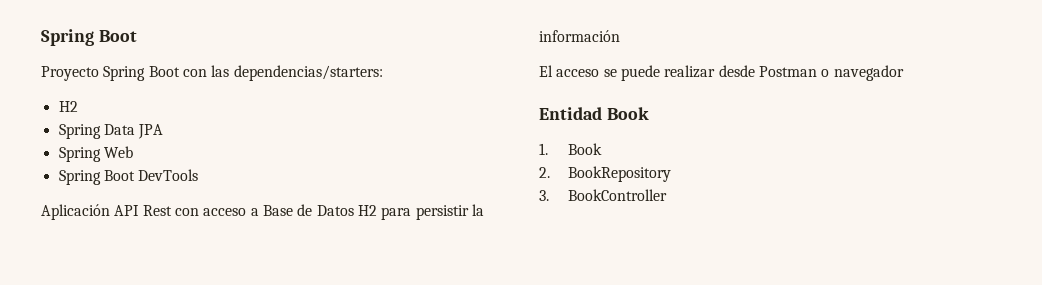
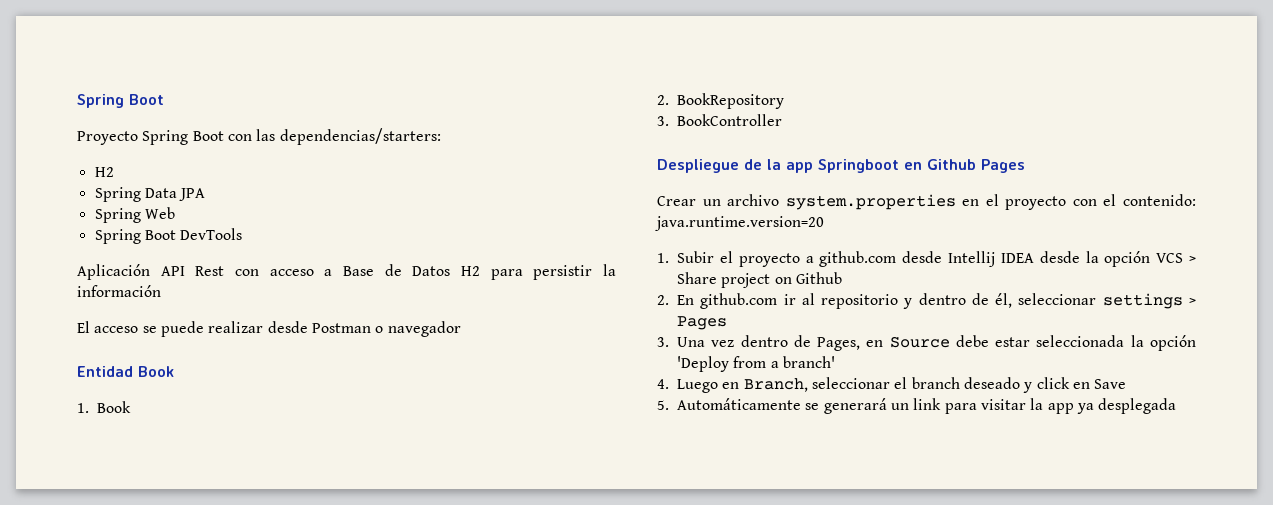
+ Despliegue de la app Springboot en Github Pages
+ Crear un archivo system.properties en el proyecto con el contenido: java.runtime.version=20
+ 1. Subir el proyecto a github.com desde Intellij IDEA desde la opción VCS > Share project on Github
+ 2. En github.com ir al repositorio y dentro de él, seleccionar settings > Pages
+ 3. Una vez dentro de Pages, en Source debe estar seleccionada la opción 'Deploy from a branch'
+ 4. Luego en Branch, seleccionar el branch deseado y click en Save
+ 5. Automáticamente se generará un link para visitar la app ya desplegada

